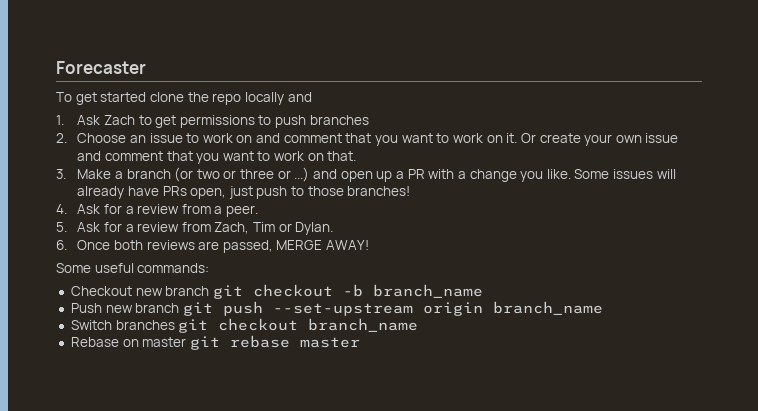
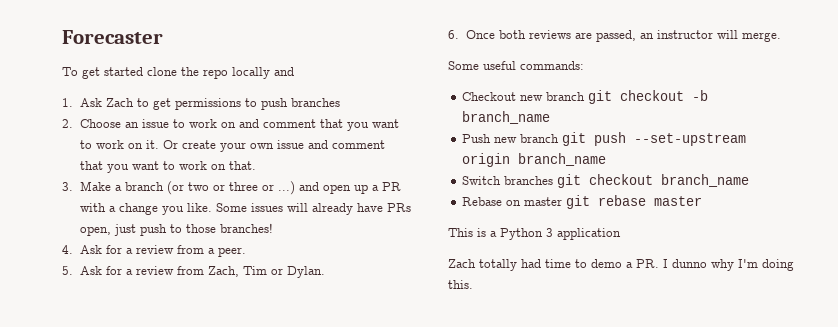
- 6. Once both reviews are passed, MERGE AWAY!
+ 6. Once both reviews are passed, an instructor will merge.
+ This is a Python 3 application
+ Zach totally had time to demo a PR. I dunno why I'm doing this.

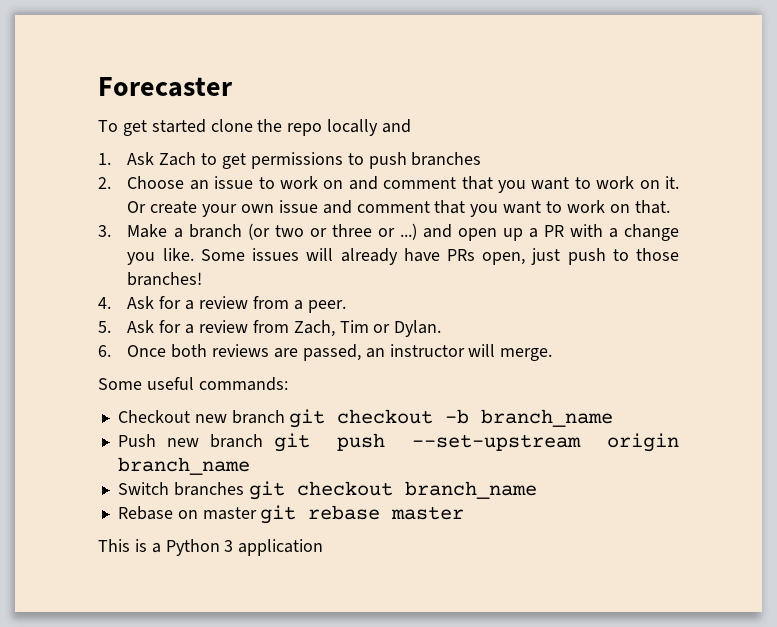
- Zach totally had time to demo a PR. I dunno why I'm doing this.

